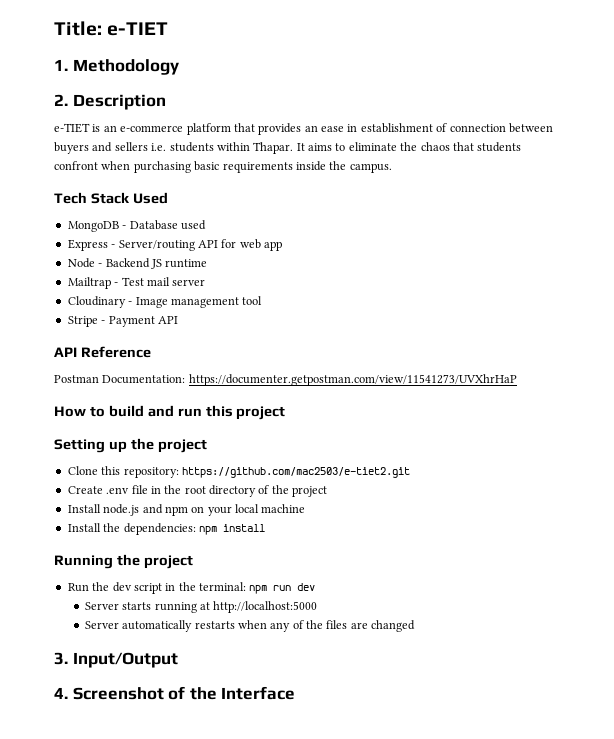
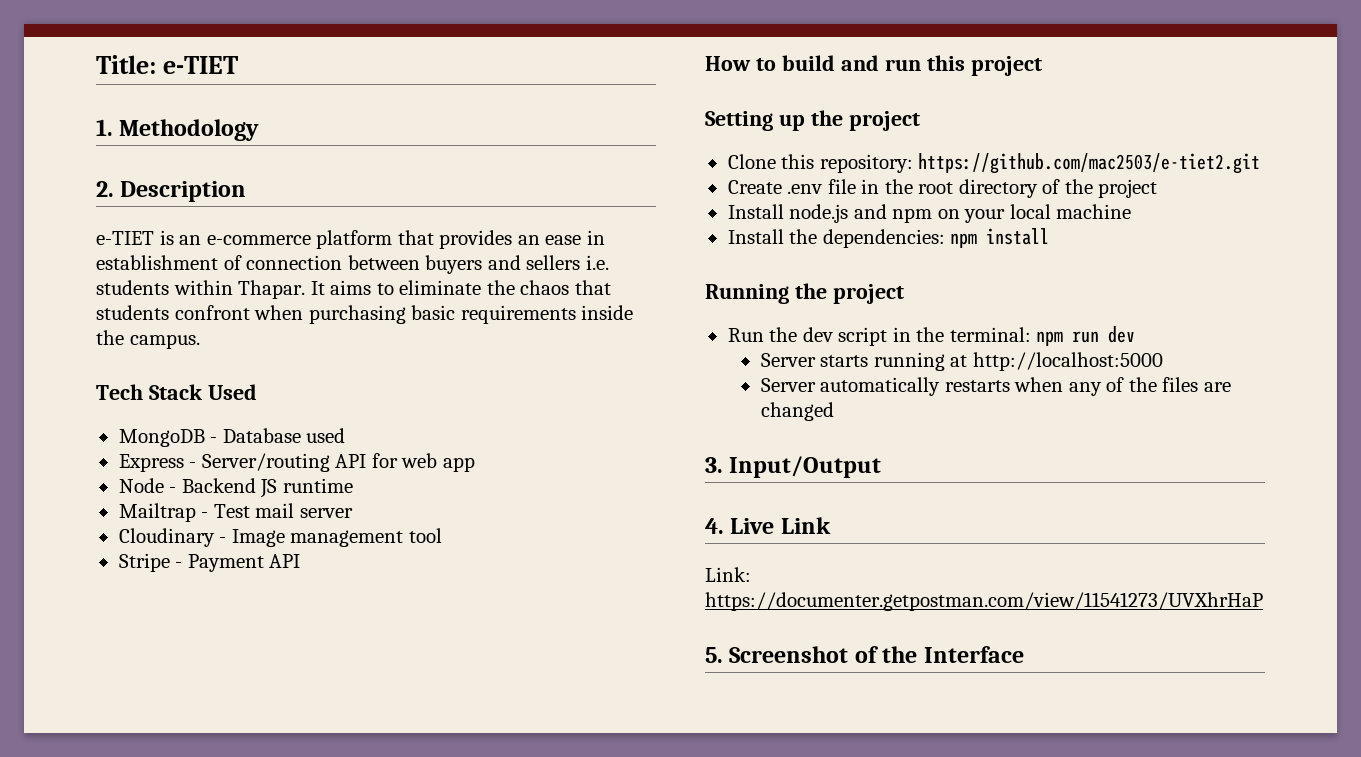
- API Reference
- Postman Documentation: https://documenter.getpostman.com/view/11541273/UVXhrHaP
- 4. Screenshot of the Interface
+ 4. Live Link
+ Link: https://documenter.getpostman.com/view/11541273/UVXhrHaP
+ 5. Screenshot of the Interface

